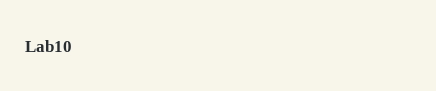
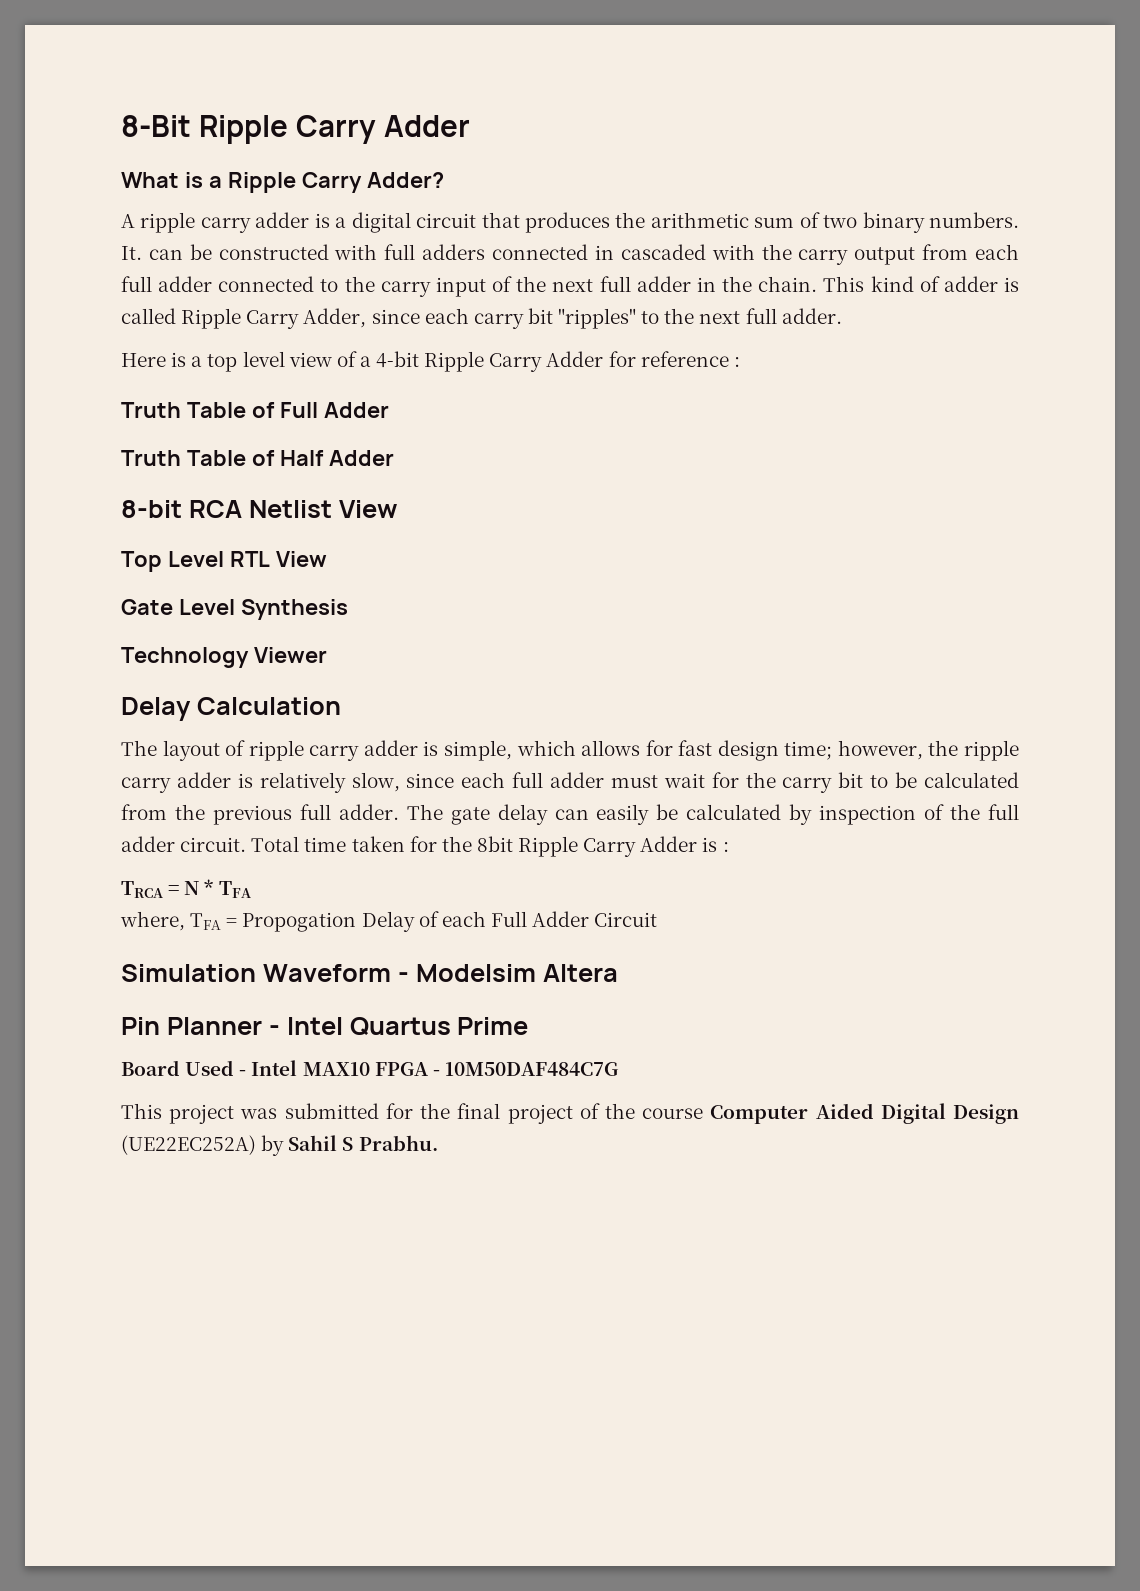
- Lab10
+ 8-Bit Ripple Carry Adder
+ What is a Ripple Carry Adder?
+ A ripple carry adder is a digital circuit that produces the arithmetic sum of two binary numbers. It. can be constructed with full adders connected in cascaded with the carry output from each full adder connected to the carry input of the next full adder in the chain. This kind of adder is called Ripple Carry Adder, since each carry bit "ripples" to the next full adder.
+ Here is a top level view of a 4-bit Ripple Carry Adder for reference :
+ Truth Table of Full Adder
+ Truth Table of Half Adder
+ 8-bit RCA Netlist View
+ Top Level RTL View
+ Gate Level Synthesis
+ Technology Viewer
+ Delay Calculation
+ The layout of ripple carry adder is simple, which allows for fast design time; however, the ripple carry adder is relatively slow, since each full adder must wait for the carry bit to be calculated from the previous full adder. The gate delay can easily be calculated by inspection of the full adder circuit. Total time taken for the 8bit Ripple Carry Adder is :
+ TRCA = N * TFA
+ where, TFA = Propogation Delay of each Full Adder Circuit
+ Simulation Waveform - Modelsim Altera
+ Pin Planner - Intel Quartus Prime
+ Board Used - Intel MAX10 FPGA - 10M50DAF484C7G
+ This project was submitted for the final project of the course Computer Aided Digital Design (UE22EC252A) by Sahil S Prabhu.

